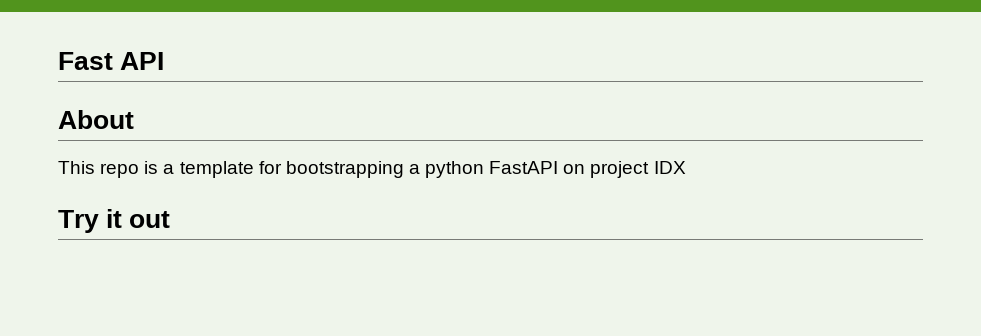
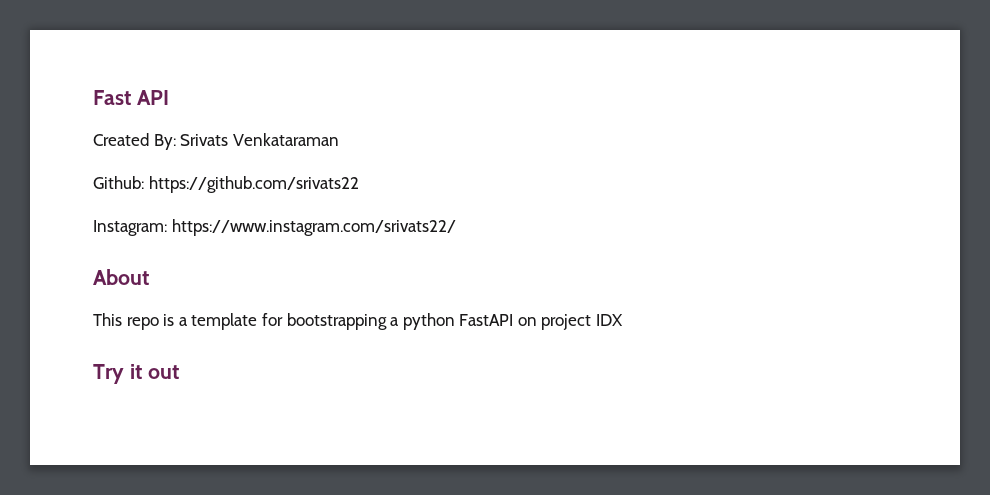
+ Created By: Srivats Venkataraman
+ Github: https://github.com/srivats22
+ Instagram: https://www.instagram.com/srivats22/

